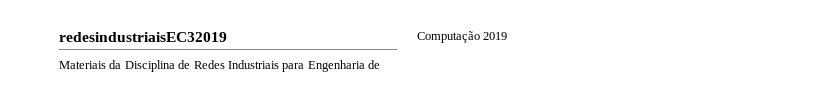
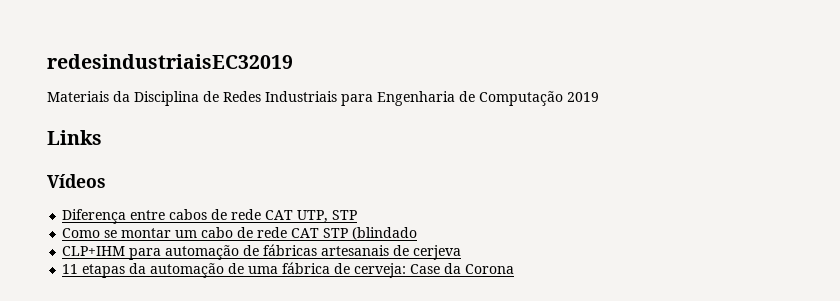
+ Links
+ Vídeos
+ Diferença entre cabos de rede CAT UTP, STP
+ Como se montar um cabo de rede CAT STP (blindado
+ CLP+IHM para automação de fábricas artesanais de cerjeva
+ 11 etapas da automação de uma fábrica de cerveja: Case da Corona

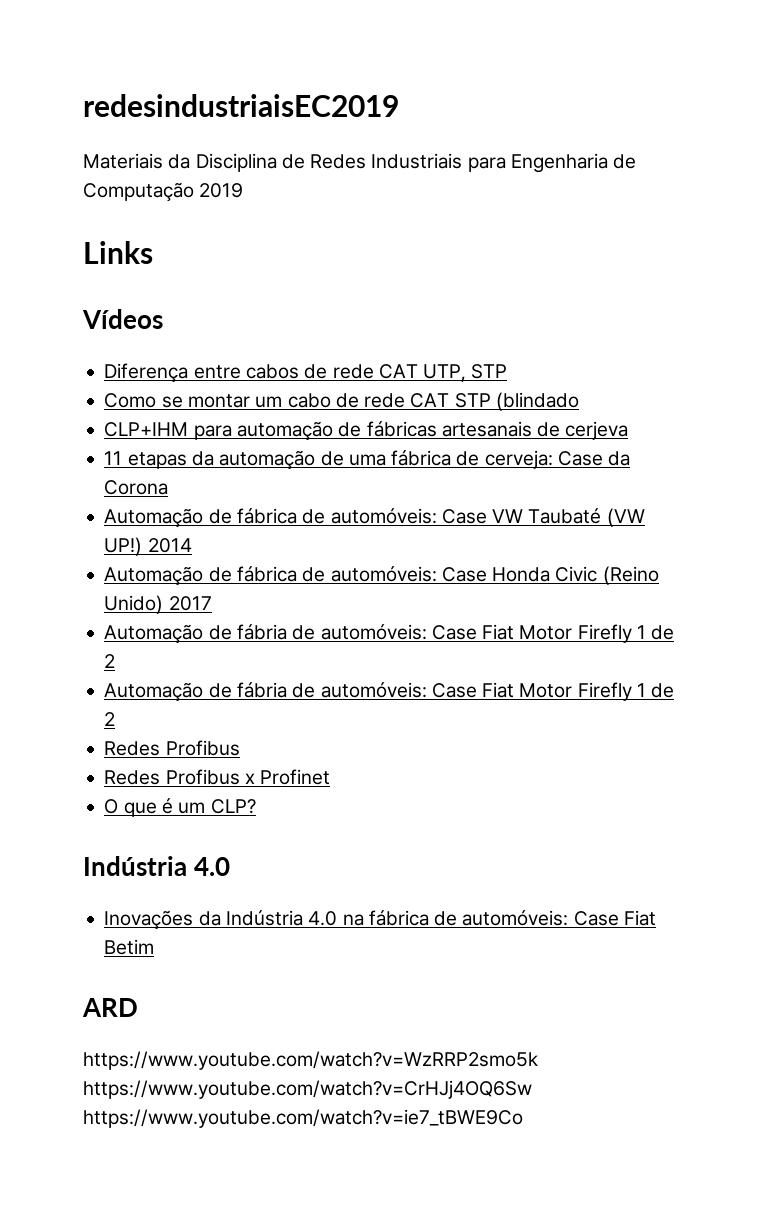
- redesindustriaisEC32019
+ redesindustriaisEC2019
+ Automação de fábrica de automóveis: Case VW Taubaté (VW UP!) 2014
+ Automação de fábrica de automóveis: Case Honda Civic (Reino Unido) 2017
+ Automação de fábria de automóveis: Case Fiat Motor Firefly 1 de 2
+ Automação de fábria de automóveis: Case Fiat Motor Firefly 1 de 2
+ Redes Profibus
+ Redes Profibus x Profinet
+ O que é um CLP?
+ Indústria 4.0
+ Inovações da Indústria 4.0 na fábrica de automóveis: Case Fiat Betim
+ ARD
+ https://www.youtube.com/watch?v=WzRRP2smo5k https://www.youtube.com/watch?v=CrHJj4OQ6Sw https://www.youtube.com/watch?v=ie7_tBWE9Co

